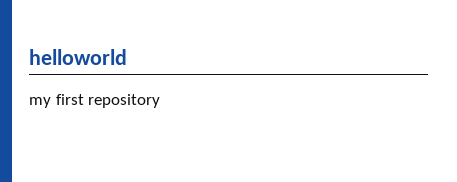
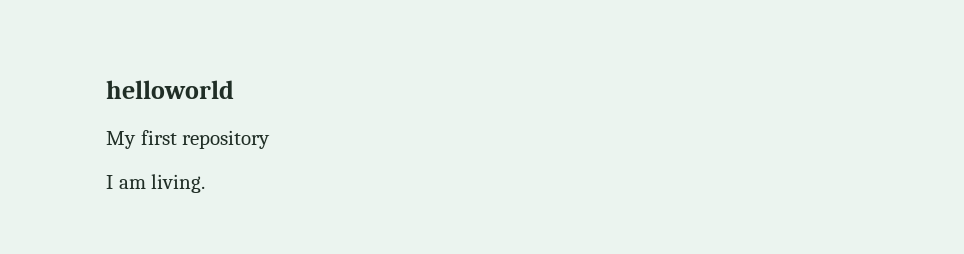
- my first repository
+ My first repository
+ I am living.

